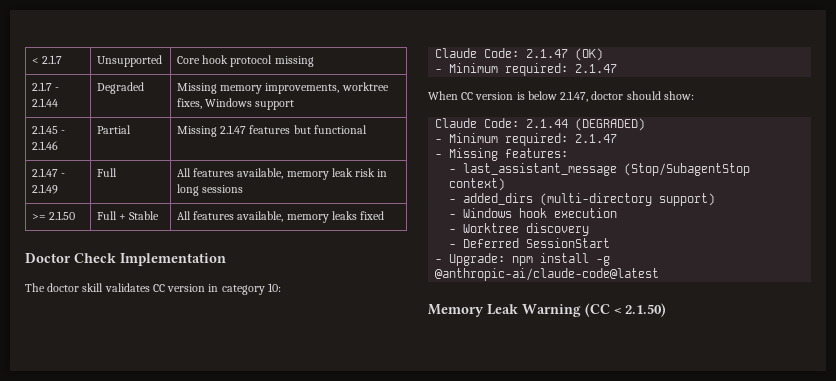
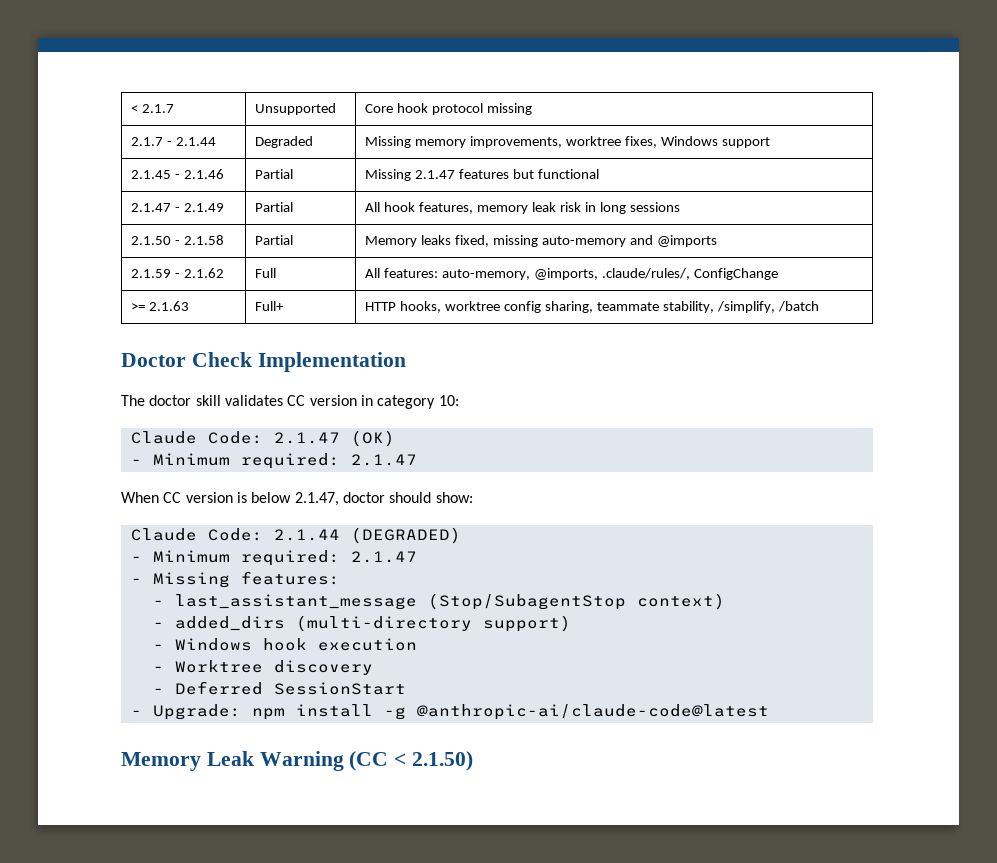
- 2.1.47 - 2.1.49 | Full | All features available, memory leak risk in long sessions
+ 2.1.47 - 2.1.49 | Partial | All hook features, memory leak risk in long sessions
- >= 2.1.50 | Full + Stable | All features available, memory leaks fixed
+ 2.1.50 - 2.1.58 | Partial | Memory leaks fixed, missing auto-memory and @imports
+ 2.1.59 - 2.1.62 | Full | All features: auto-memory, @imports, .claude/rules/, ConfigChange
+ >= 2.1.63 | Full+ | HTTP hooks, worktree config sharing, teammate stability, /simplify, /batch

